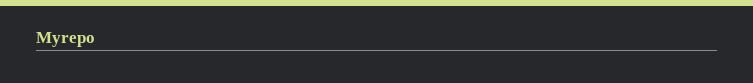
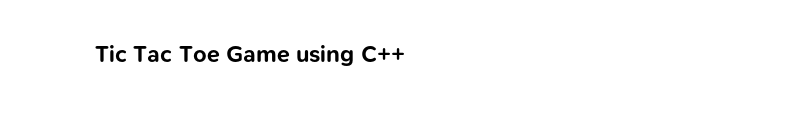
- Myrepo
+ Tic Tac Toe Game using C++

